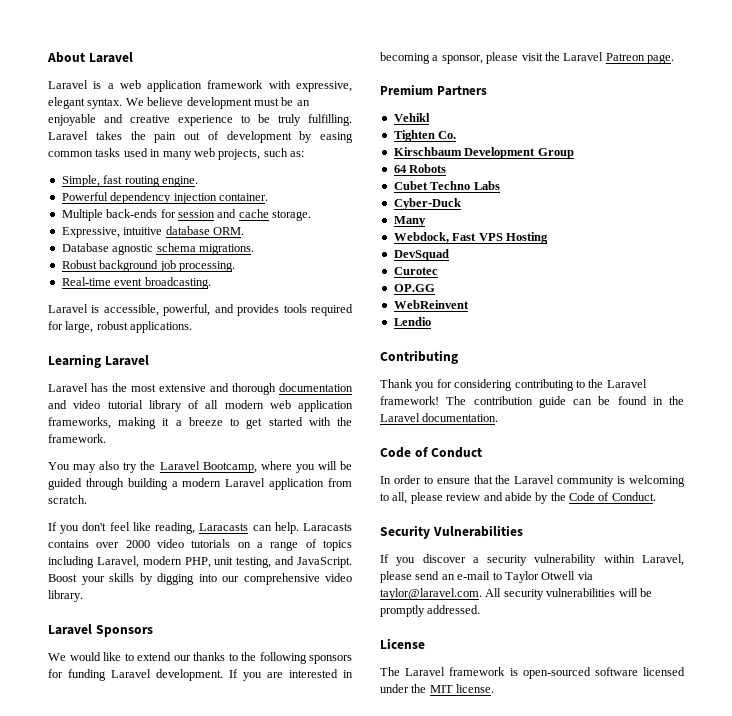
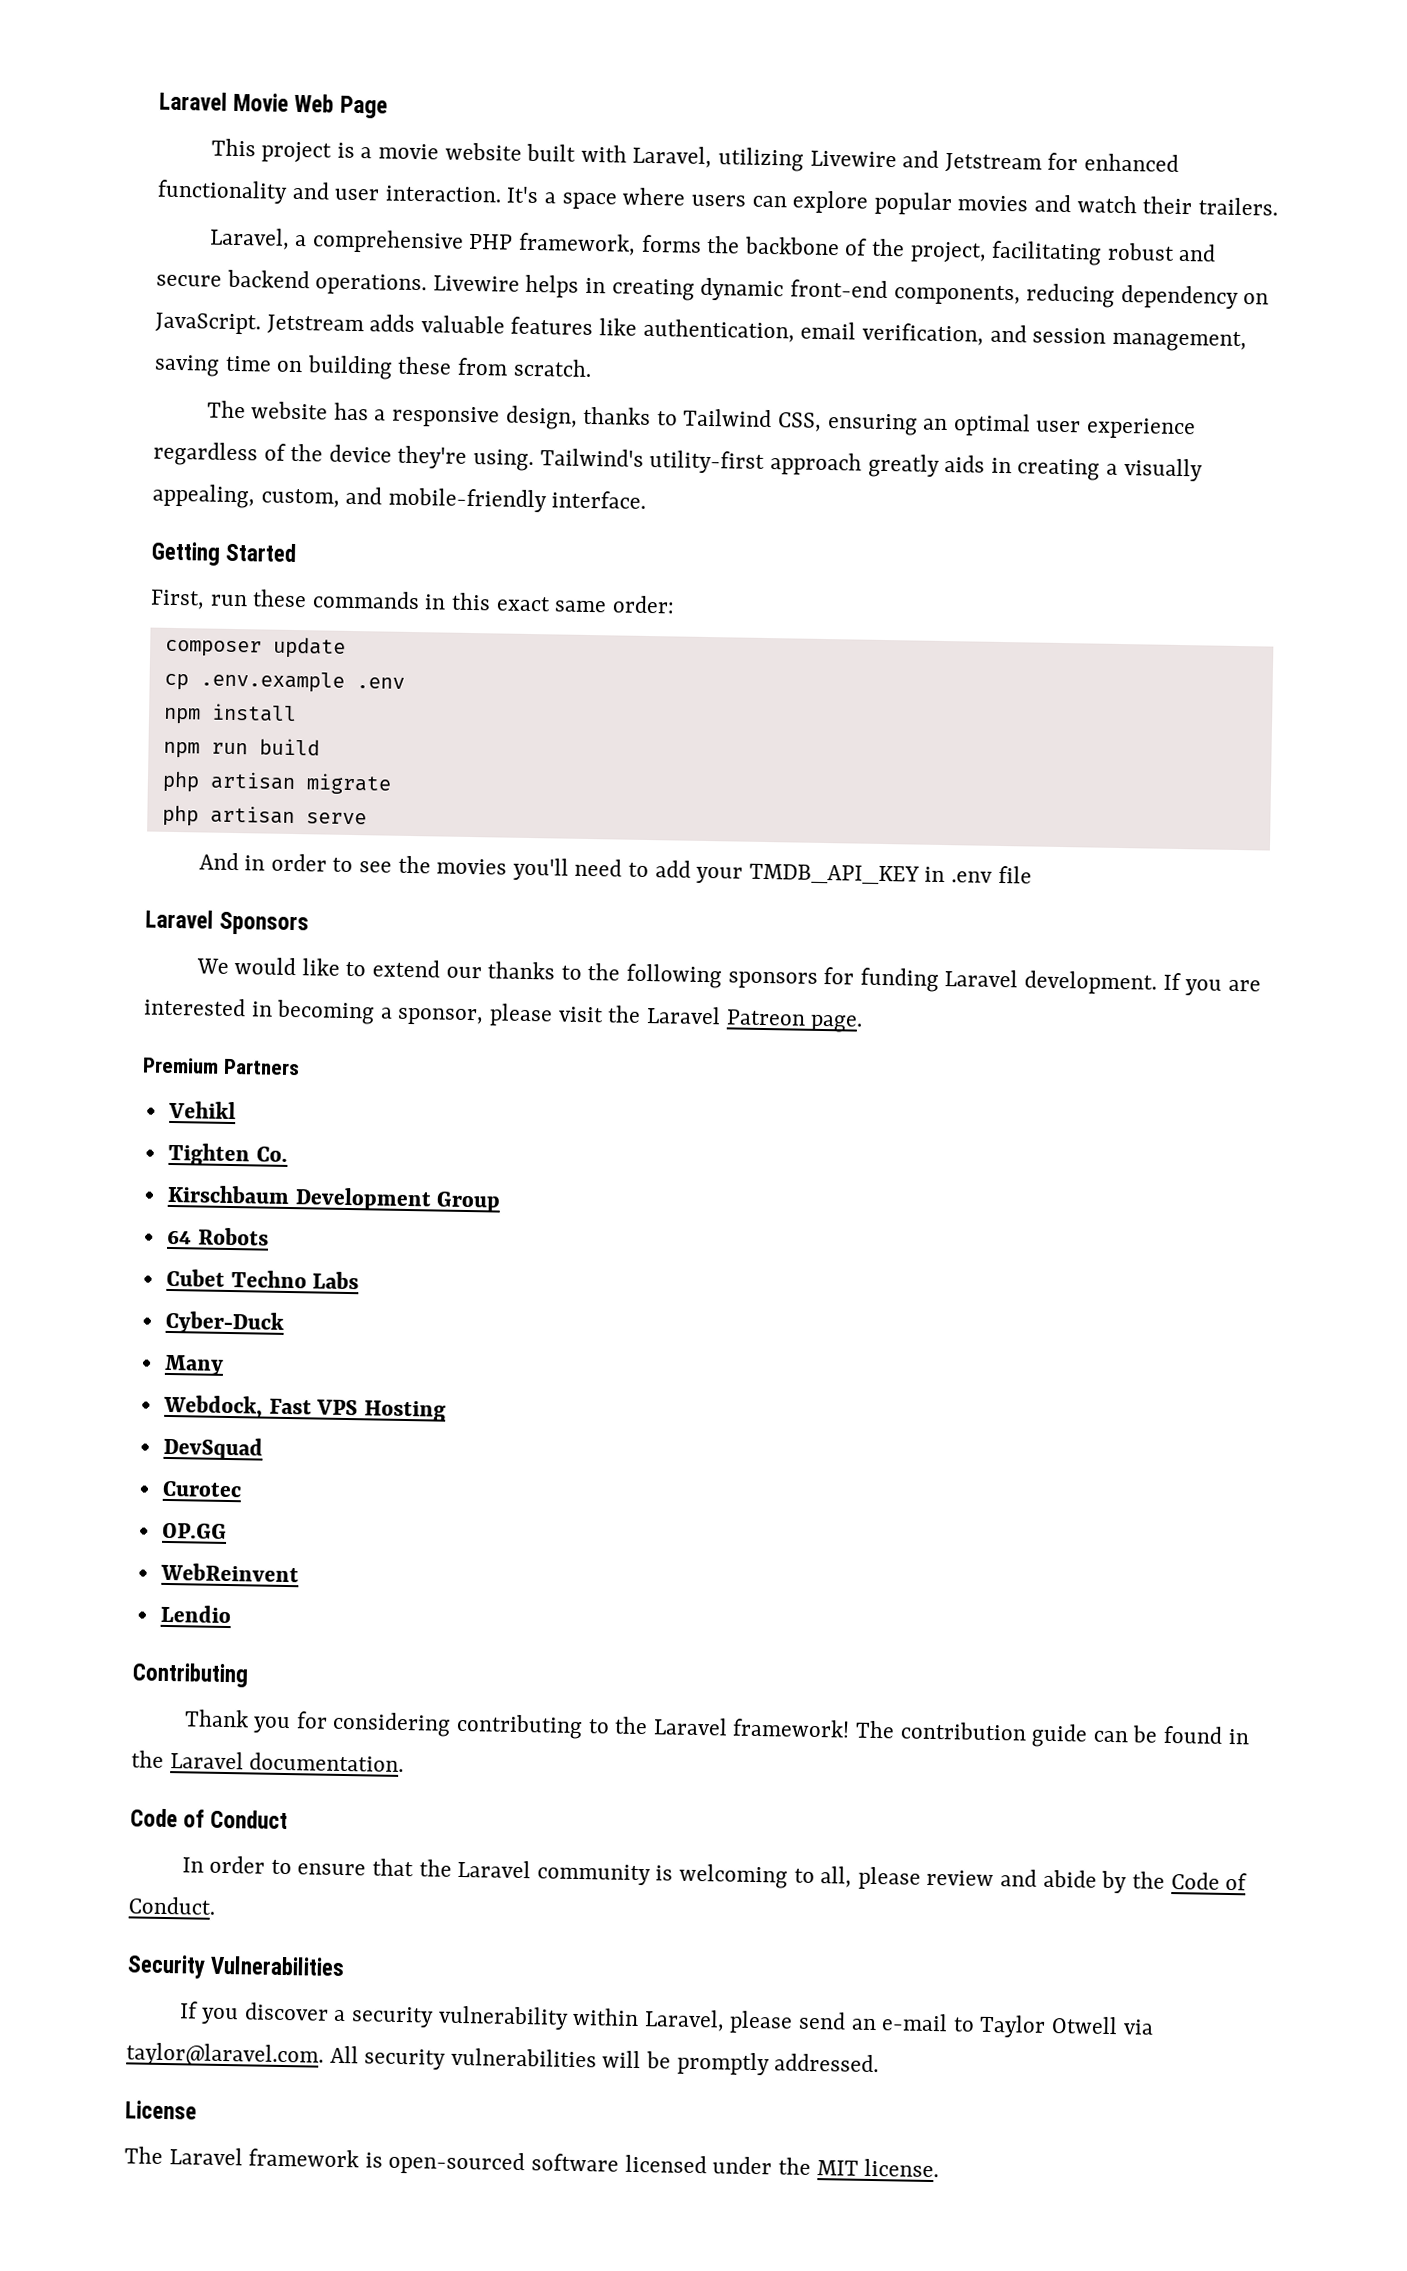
- About Laravel
- Laravel is a web application framework with expressive, elegant syntax. We believe development must be an enjoyable and creative experience to be truly fulfilling. Laravel takes the pain out of development by easing common tasks used in many web projects, such as:
- Simple, fast routing engine.
- Powerful dependency injection container.
- Multiple back-ends for session and cache storage.
- Expressive, intuitive database ORM.
- Database agnostic schema migrations.
- Robust background job processing.
- Real-time event broadcasting.
- Laravel is accessible, powerful, and provides tools required for large, robust applications.
- Learning Laravel
- Laravel has the most extensive and thorough documentation and video tutorial library of all modern web application frameworks, making it a breeze to get started with the framework.
- You may also try the Laravel Bootcamp, where you will be guided through building a modern Laravel application from scratch.
- If you don't feel like reading, Laracasts can help. Laracasts contains over 2000 video tutorials on a range of topics including Laravel, modern PHP, unit testing, and JavaScript. Boost your skills by digging into our comprehensive video library.
+ Laravel Movie Web Page
+ This project is a movie website built with Laravel, utilizing Livewire and Jetstream for enhanced functionality and user interaction. It's a space where users can explore popular movies and watch their trailers.
+ Laravel, a comprehensive PHP framework, forms the backbone of the project, facilitating robust and secure backend operations. Livewire helps in creating dynamic front-end components, reducing dependency on JavaScript. Jetstream adds valuable features like authentication, email verification, and session management, saving time on building these from scratch.
+ The website has a responsive design, thanks to Tailwind CSS, ensuring an optimal user experience regardless of the device they're using. Tailwind's utility-first approach greatly aids in creating a visually appealing, custom, and mobile-friendly interface.
+ Getting Started
+ First, run these commands in this exact same order:
+ composer update
+ cp .env.example .env
+ npm install
+ npm run build
+ php artisan migrate
+ php artisan serve
+ And in order to see the movies you'll need to add your TMDB_API_KEY in .env file

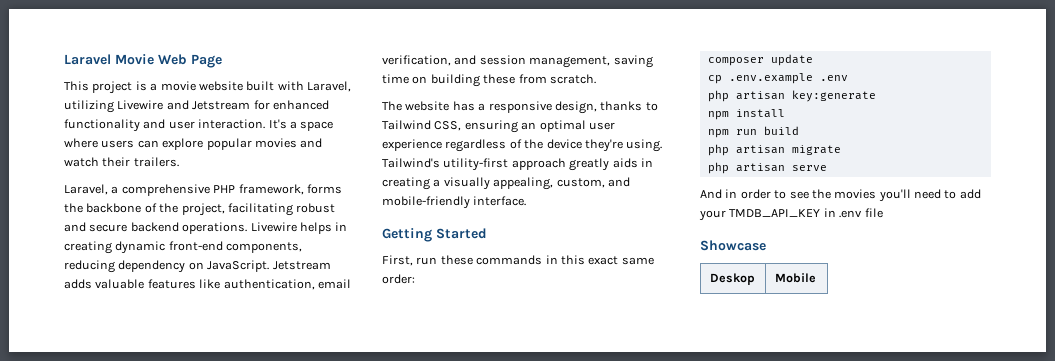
+ php artisan key:generate
- Laravel Sponsors
- We would like to extend our thanks to the following sponsors for funding Laravel development. If you are interested in becoming a sponsor, please visit the Laravel Patreon page.
- Premium Partners
- Vehikl
- Tighten Co.
- Kirschbaum Development Group
- 64 Robots
- Cubet Techno Labs
- Cyber-Duck
- Many
- Webdock, Fast VPS Hosting
- DevSquad
- Curotec
- OP.GG
- WebReinvent
- Lendio
- Contributing
- Thank you for considering contributing to the Laravel framework! The contribution guide can be found in the Laravel documentation.
- Code of Conduct
- In order to ensure that the Laravel community is welcoming to all, please review and abide by the Code of Conduct.
- Security Vulnerabilities
- If you discover a security vulnerability within Laravel, please send an e-mail to Taylor Otwell via taylor@laravel.com. All security vulnerabilities will be promptly addressed.
- License
- The Laravel framework is open-sourced software licensed under the MIT license.
+ Showcase
+ Deskop | Mobile

